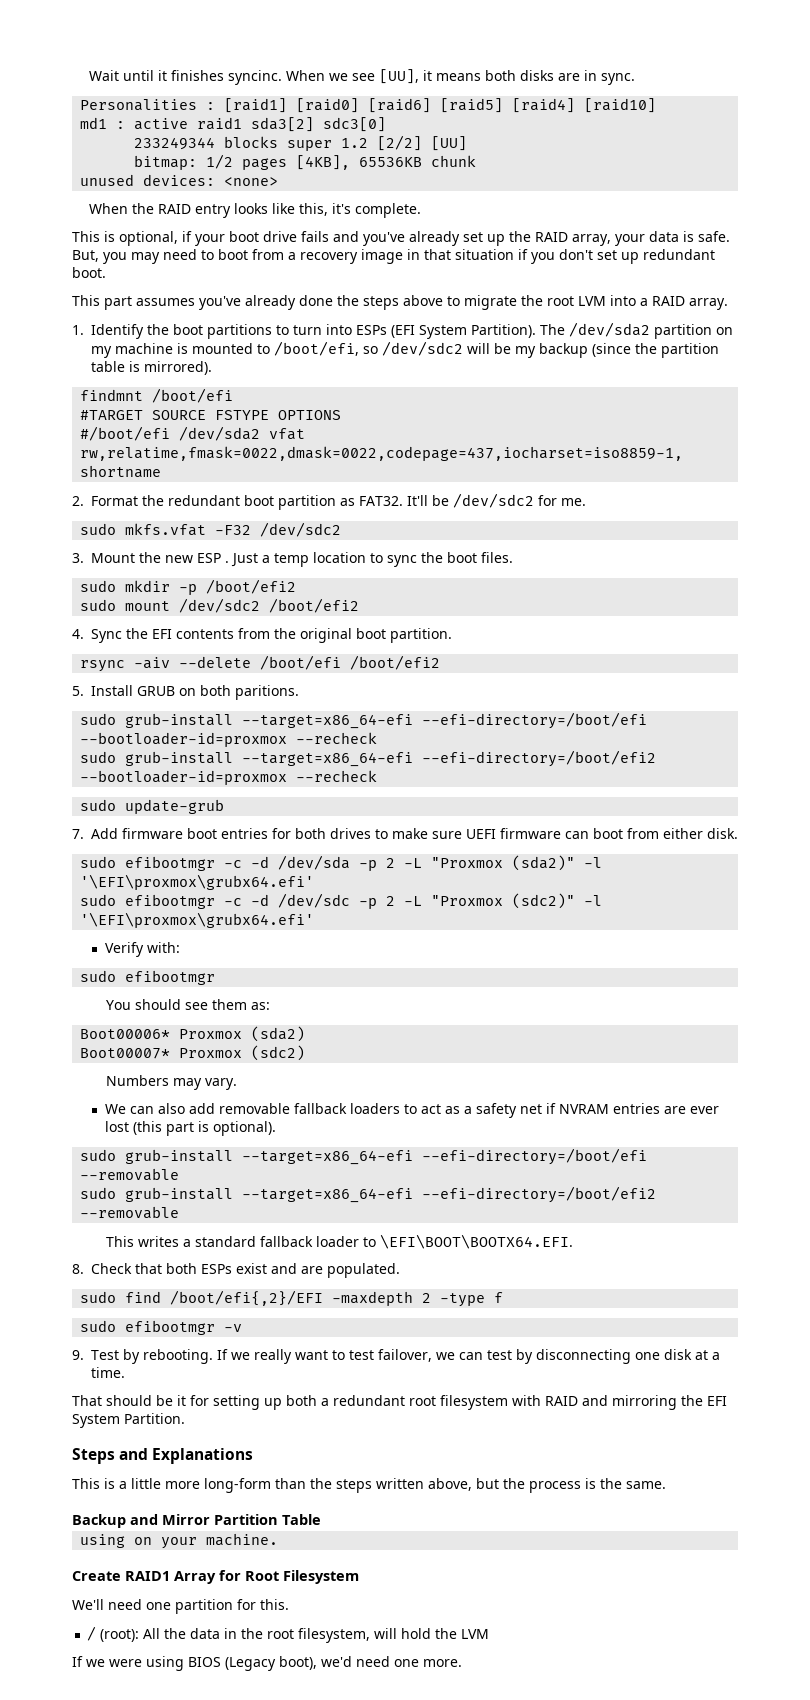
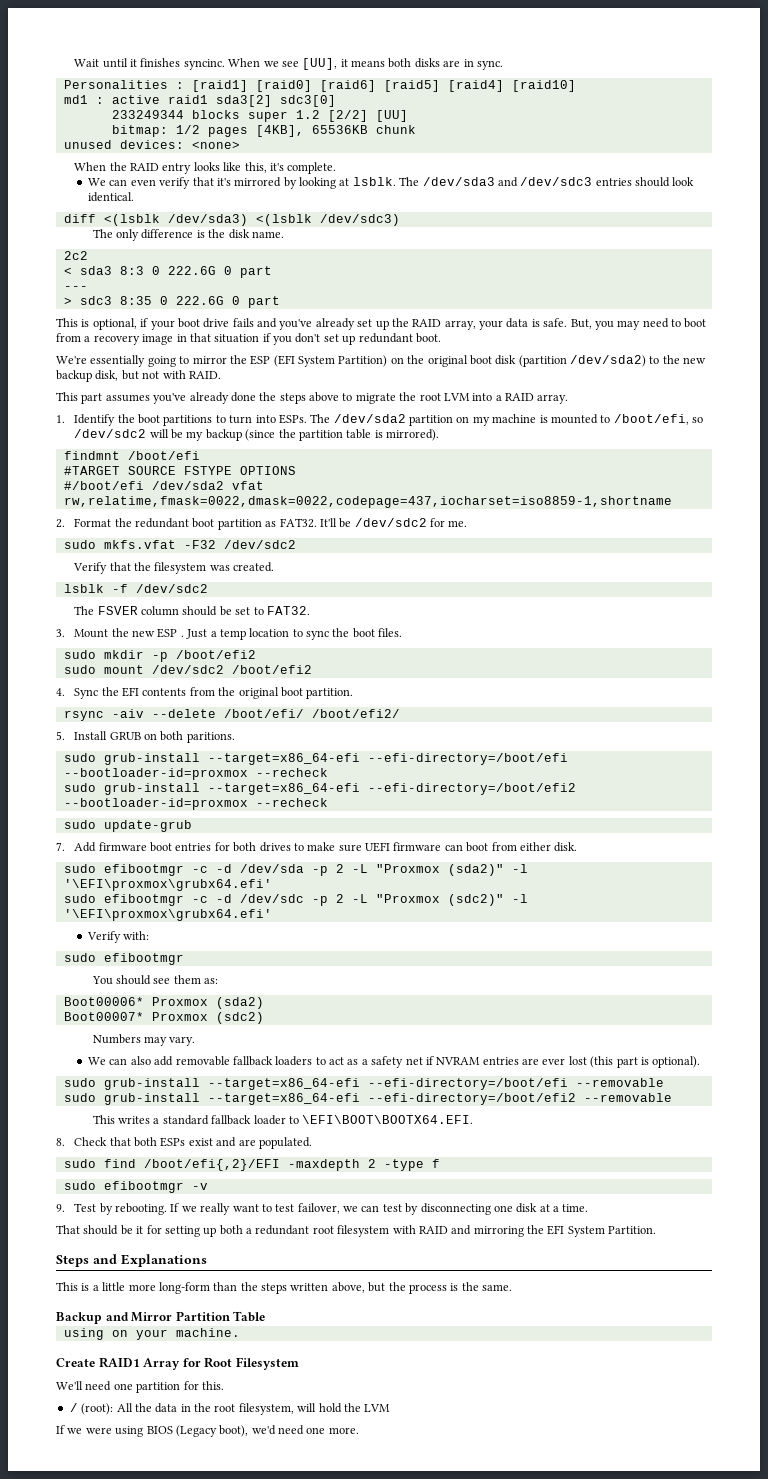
+ We can even verify that it's mirrored by looking at lsblk. The /dev/sda3 and /dev/sdc3 entries should look identical.
+ diff <(lsblk /dev/sda3) <(lsblk /dev/sdc3)
+ The only difference is the disk name.
+ 2c2
+ < sda3 8:3 0 222.6G 0 part
+ ---
+ > sdc3 8:35 0 222.6G 0 part
+ We're essentially going to mirror the ESP (EFI System Partition) on the original boot disk (partition /dev/sda2) to the new backup disk, but not with RAID.
- 1. Identify the boot partitions to turn into ESPs (EFI System Partition).
+ 1. Identify the boot partitions to turn into ESPs.
+ Verify that the filesystem was created.
+ lsblk -f /dev/sdc2
+ The FSVER column should be set to FAT32.
- rsync -aiv --delete /boot/efi /boot/efi2
+ rsync -aiv --delete /boot/efi/ /boot/efi2/

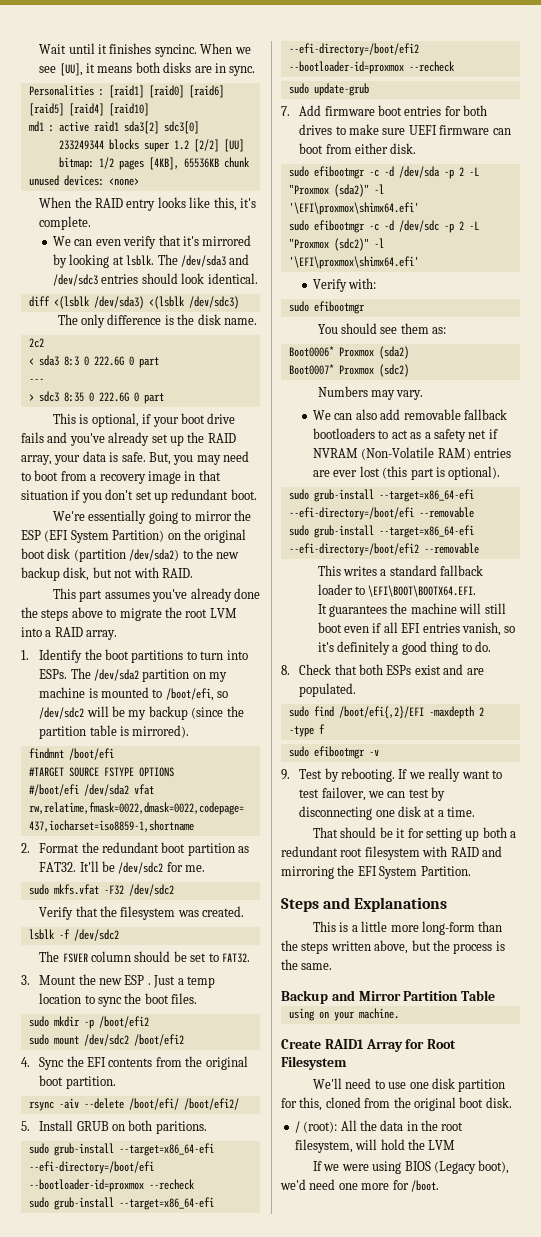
- sudo efibootmgr -c -d /dev/sda -p 2 -L "Proxmox (sda2)" -l '\EFI\proxmox\grubx64.efi'
+ sudo efibootmgr -c -d /dev/sda -p 2 -L "Proxmox (sda2)" -l '\EFI\proxmox\shimx64.efi'
- sudo efibootmgr -c -d /dev/sdc -p 2 -L "Proxmox (sdc2)" -l '\EFI\proxmox\grubx64.efi'
+ sudo efibootmgr -c -d /dev/sdc -p 2 -L "Proxmox (sdc2)" -l '\EFI\proxmox\shimx64.efi'
- Boot00006* Proxmox (sda2)
+ Boot0006* Proxmox (sda2)
- Boot00007* Proxmox (sdc2)
+ Boot0007* Proxmox (sdc2)
- We can also add removable fallback loaders to act as a safety net if NVRAM entries are ever lost (this part is optional).
+ We can also add removable fallback bootloaders to act as a safety net if NVRAM (Non-Volatile RAM) entries are ever lost (this part is optional).
+ It guarantees the machine will still boot even if all EFI entries vanish, so it's definitely a good thing to do.
- We'll need one partition for this.
+ We'll need to use one disk partition for this, cloned from the original boot disk.
- If we were using BIOS (Legacy boot), we'd need one more.
+ If we were using BIOS (Legacy boot), we'd need one more for /boot.

